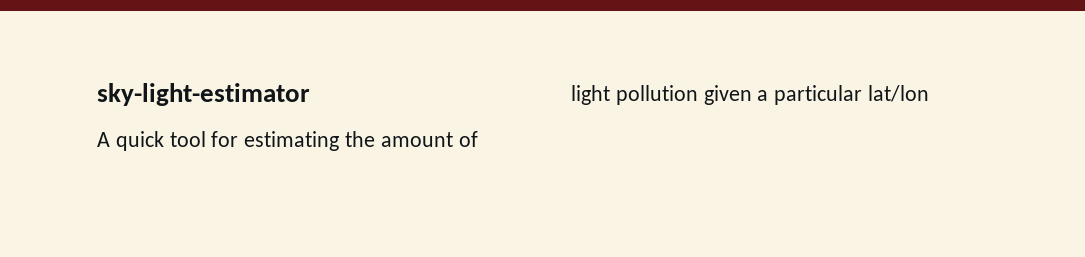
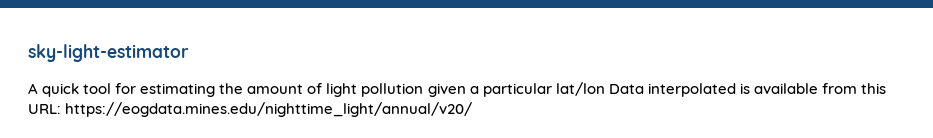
- A quick tool for estimating the amount of light pollution given a particular lat/lon
+ A quick tool for estimating the amount of light pollution given a particular lat/lon Data interpolated is available from this URL: https://eogdata.mines.edu/nighttime_light/annual/v20/

